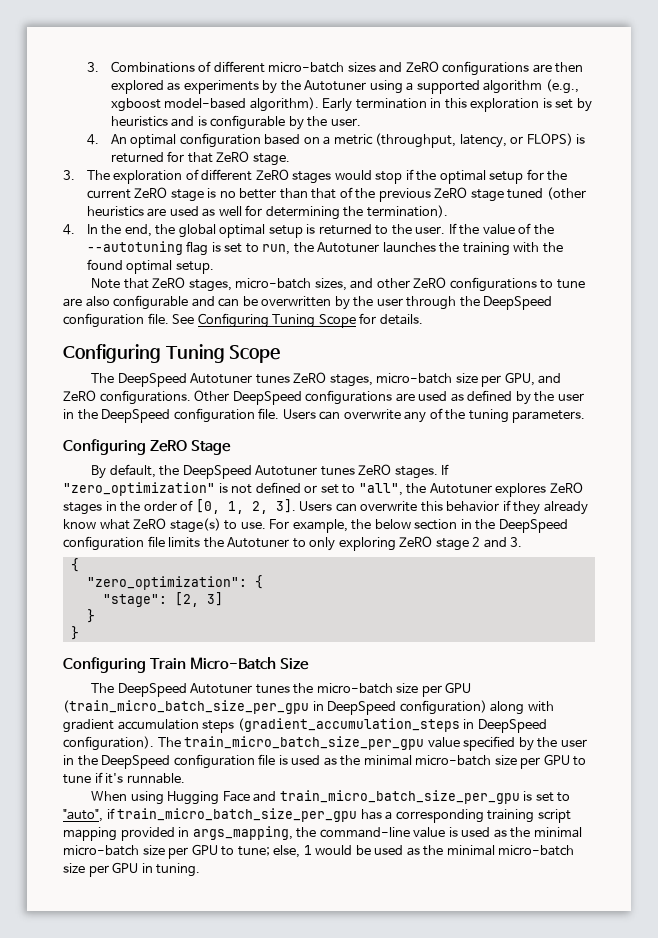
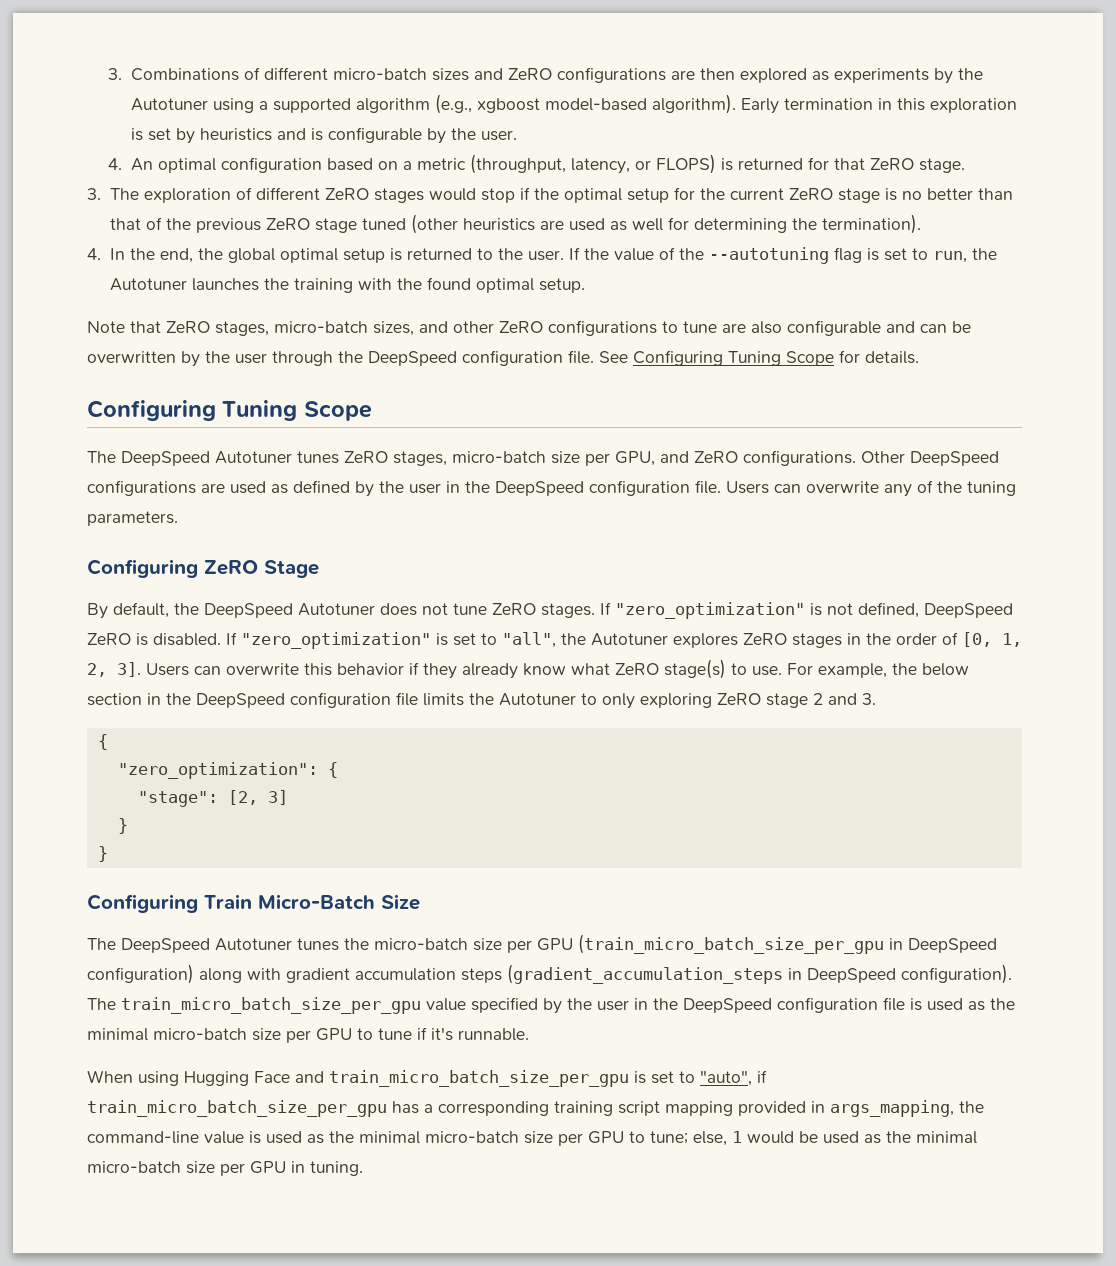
- By default, the DeepSpeed Autotuner tunes ZeRO stages.
+ By default, the DeepSpeed Autotuner does not tune ZeRO stages.
- If "zero_optimization" is not defined or set to "all", the Autotuner explores ZeRO stages in the order of [0, 1, 2, 3].
+ If "zero_optimization" is not defined, DeepSpeed ZeRO is disabled. If "zero_optimization" is set to "all", the Autotuner explores ZeRO stages in the order of [0, 1, 2, 3].

